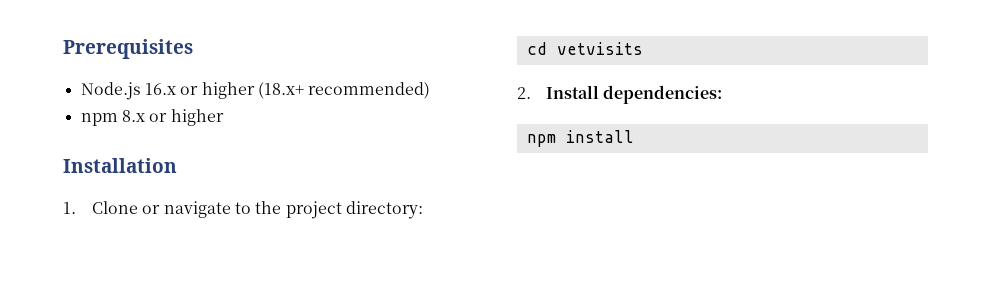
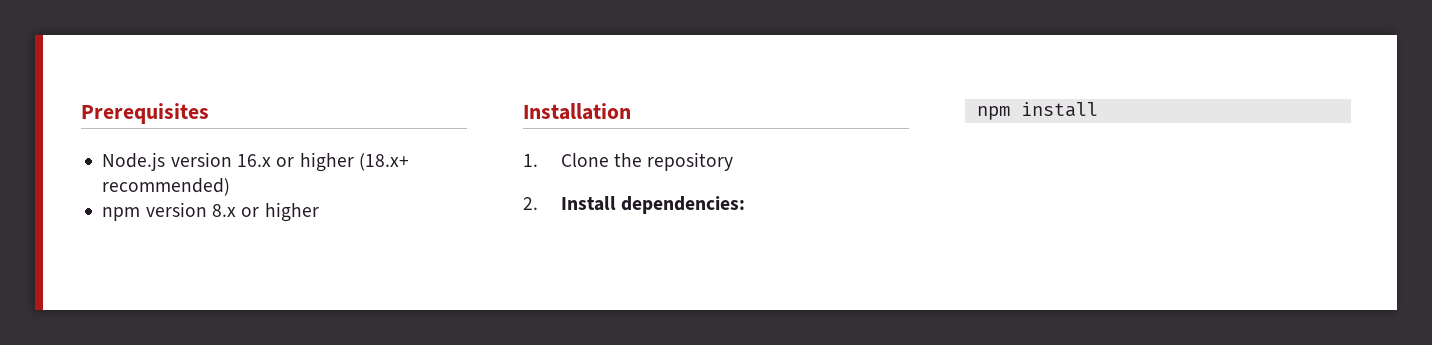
- Node.js 16.x or higher (18.x+ recommended)
+ Node.js version 16.x or higher (18.x+ recommended)
- npm 8.x or higher
+ npm version 8.x or higher
- 1. Clone or navigate to the project directory:
- cd vetvisits
+ 1. Clone the repository

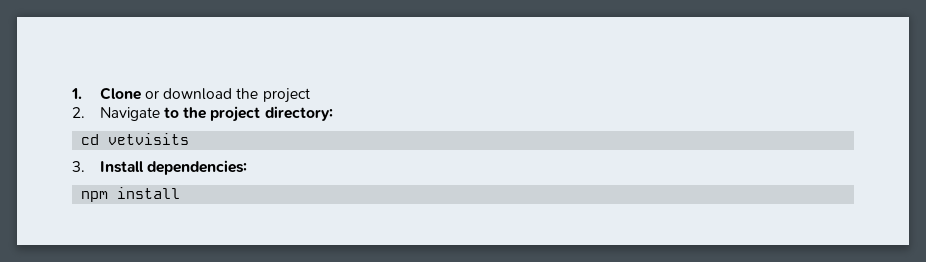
- Prerequisites
- Node.js version 16.x or higher (18.x+ recommended)
- npm version 8.x or higher
- Installation
- 1. Clone the repository
- 2. Install dependencies:
+ 1. Clone or download the project
+ 2. Navigate to the project directory:
+ cd vetvisits
+ 3. Install dependencies:

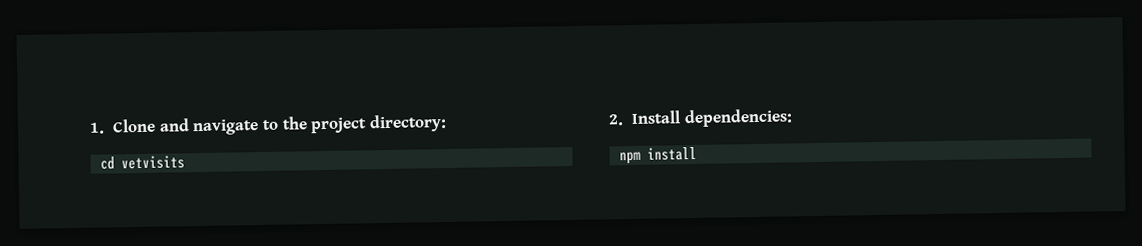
- 1. Clone or download the project
- 2. Navigate to the project directory:
+ 1. Clone and navigate to the project directory:
- 3. Install dependencies:
+ 2. Install dependencies:

